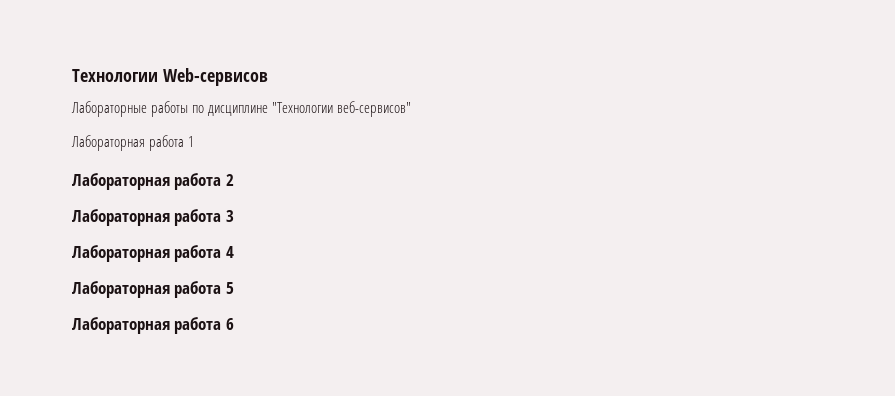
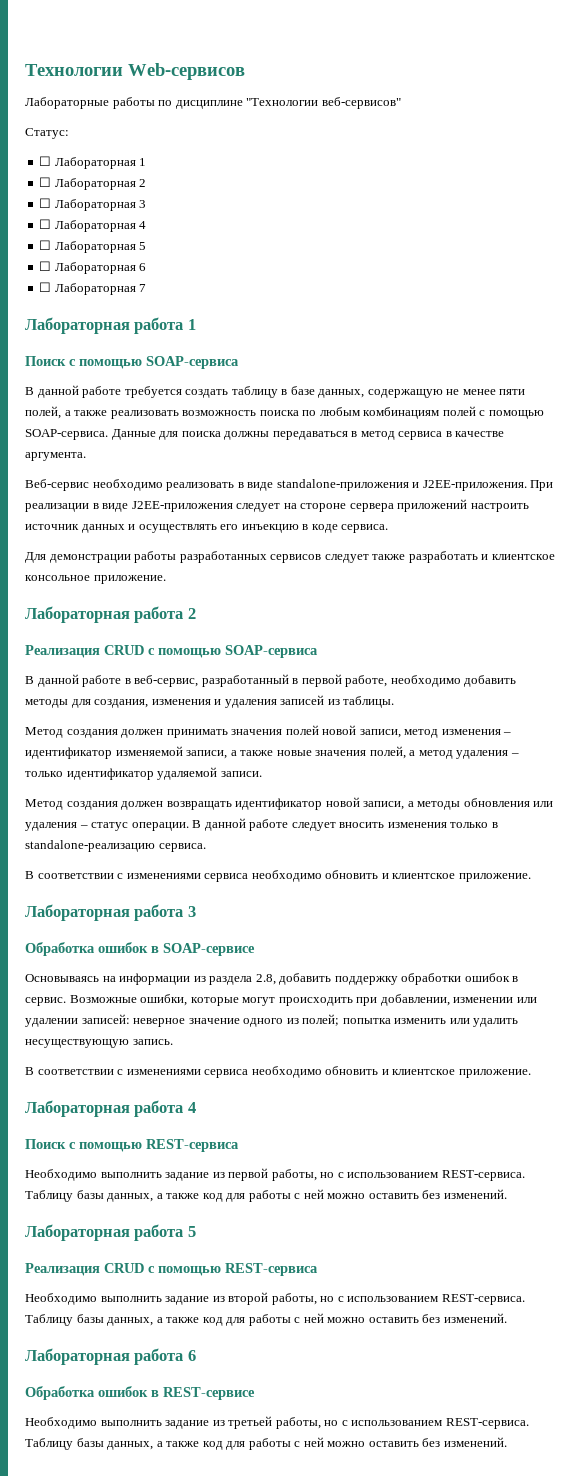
+ Статус:
+ ☐ Лабораторная 1
+ ☐ Лабораторная 2
+ ☐ Лабораторная 3
+ ☐ Лабораторная 4
+ ☐ Лабораторная 5
+ ☐ Лабораторная 6
+ ☐ Лабораторная 7
  Лабораторная работа 1
+ Поиск с помощью SOAP-сервиса
+ В данной работе требуется создать таблицу в базе данных, содержащую не менее пяти полей, а также реализовать возможность поиска по любым комбинациям полей с помощью SOAP-сервиса. Данные для поиска должны передаваться в метод сервиса в качестве аргумента.
+ Веб-сервис необходимо реализовать в виде standalone-приложения и J2EE-приложения. При реализации в виде J2EE-приложения следует на стороне сервера приложений настроить источник данных и осуществлять его инъекцию в коде сервиса.
+ Для демонстрации работы разработанных сервисов следует также разработать и клиентское консольное приложение.
  Лабораторная работа 2
+ Реализация CRUD с помощью SOAP-сервиса
+ В данной работе в веб-сервис, разработанный в первой работе, необходимо добавить методы для создания, изменения и удаления записей из таблицы.
+ Метод создания должен принимать значения полей новой записи, метод изменения – идентификатор изменяемой записи, а также новые значения полей, а метод удаления – только идентификатор удаляемой записи.
+ Метод создания должен возвращать идентификатор новой записи, а методы обновления или удаления – статус операции. В данной работе следует вносить изменения только в standalone-реализацию сервиса.
+ В соответствии с изменениями сервиса необходимо обновить и клиентское приложение.
  Лабораторная работа 3
+ Обработка ошибок в SOAP-сервисе
+ Основываясь на информации из раздела 2.8, добавить поддержку обработки ошибок в сервис. Возможные ошибки, которые могут происходить при добавлении, изменении или удалении записей: неверное значение одного из полей; попытка изменить или удалить несуществующую запись.
+ В соответствии с изменениями сервиса необходимо обновить и клиентское приложение.
  Лабораторная работа 4
+ Поиск с помощью REST-сервиса
+ Необходимо выполнить задание из первой работы, но с использованием REST-сервиса. Таблицу базы данных, а также код для работы с ней можно оставить без изменений.
  Лабораторная работа 5
+ Реализация CRUD с помощью REST-сервиса
+ Необходимо выполнить задание из второй работы, но с использованием REST-сервиса. Таблицу базы данных, а также код для работы с ней можно оставить без изменений.
  Лабораторная работа 6
+ Обработка ошибок в REST-сервисе
+ Необходимо выполнить задание из третьей работы, но с использованием REST-сервиса. Таблицу базы данных, а также код для работы с ней можно оставить без изменений.

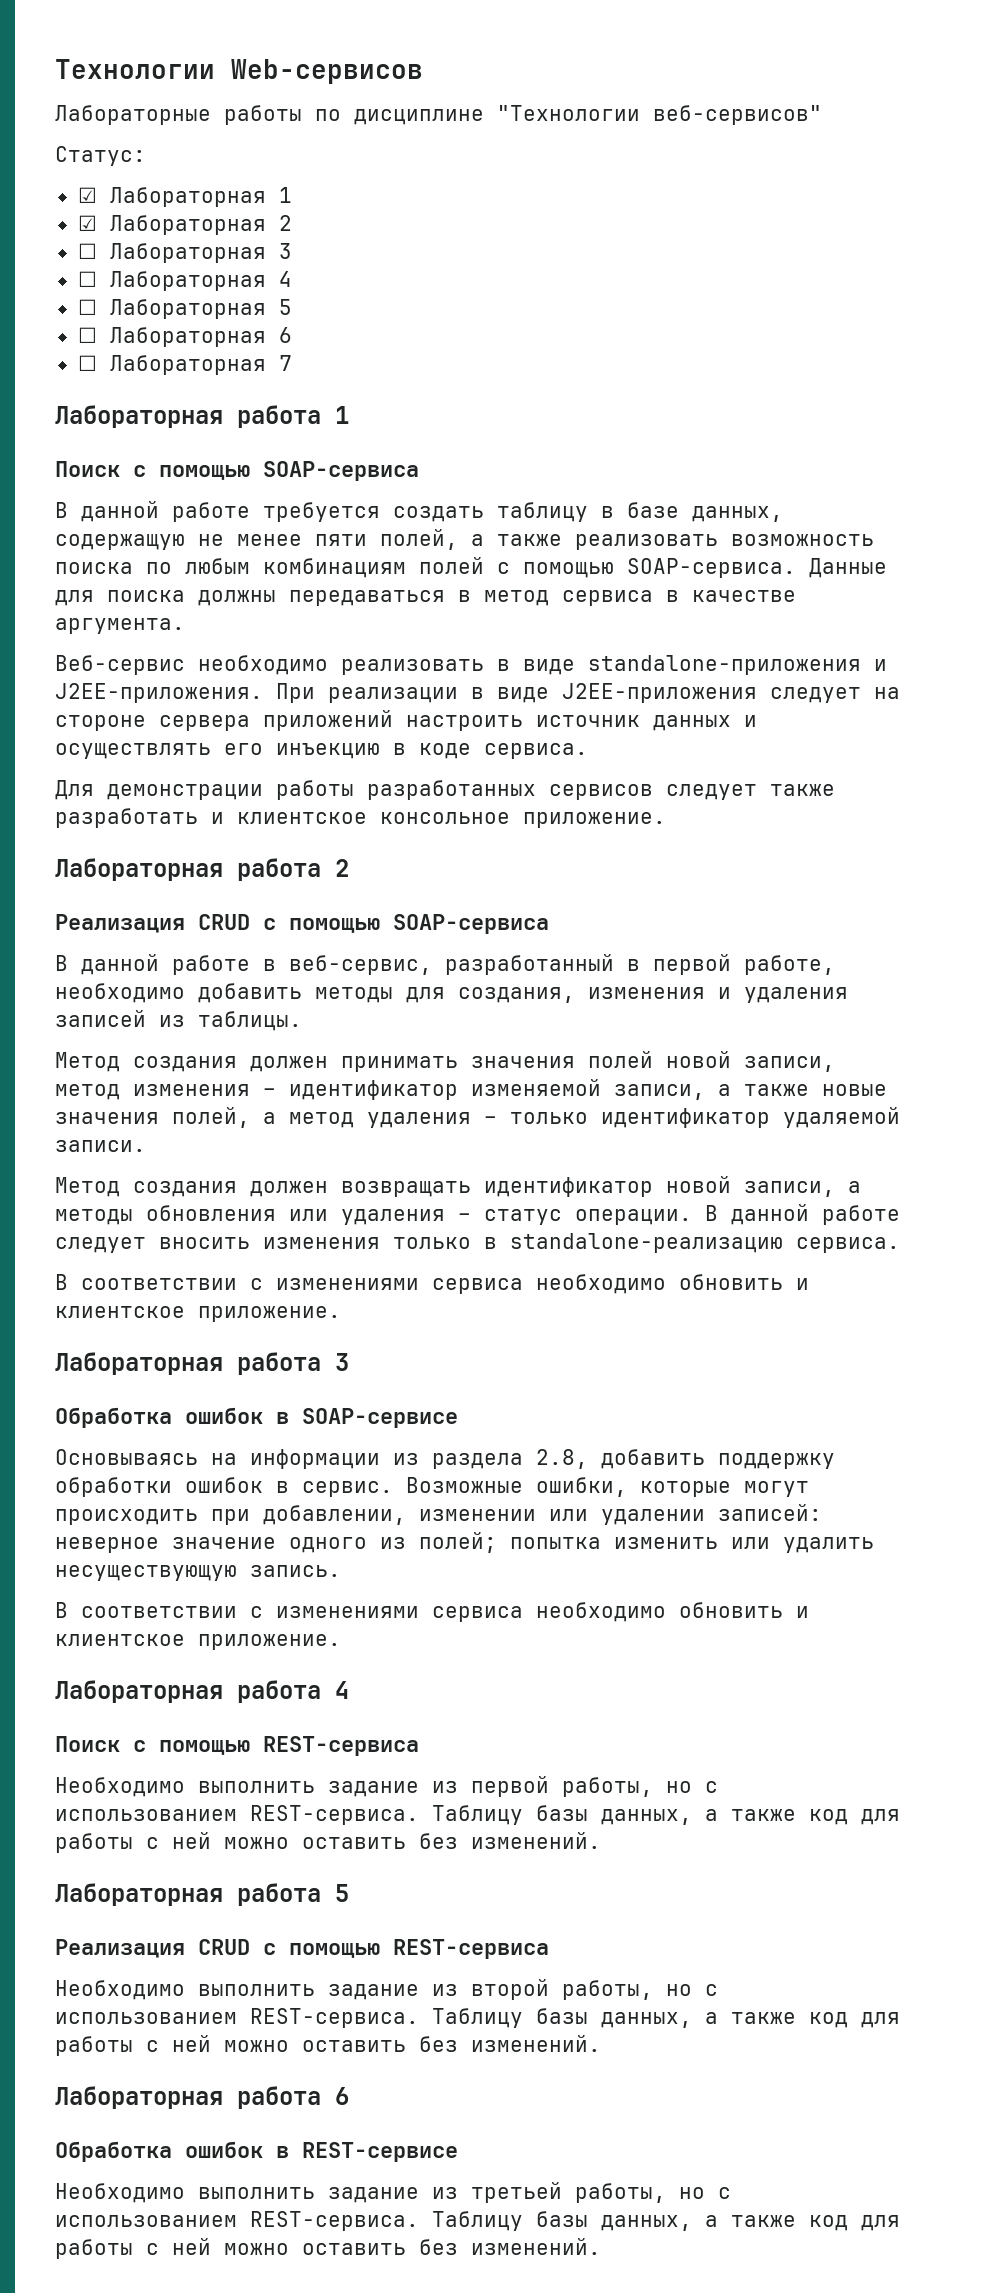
- ☐ Лабораторная 1
+ ☑ Лабораторная 1
- ☐ Лабораторная 2
+ ☑ Лабораторная 2

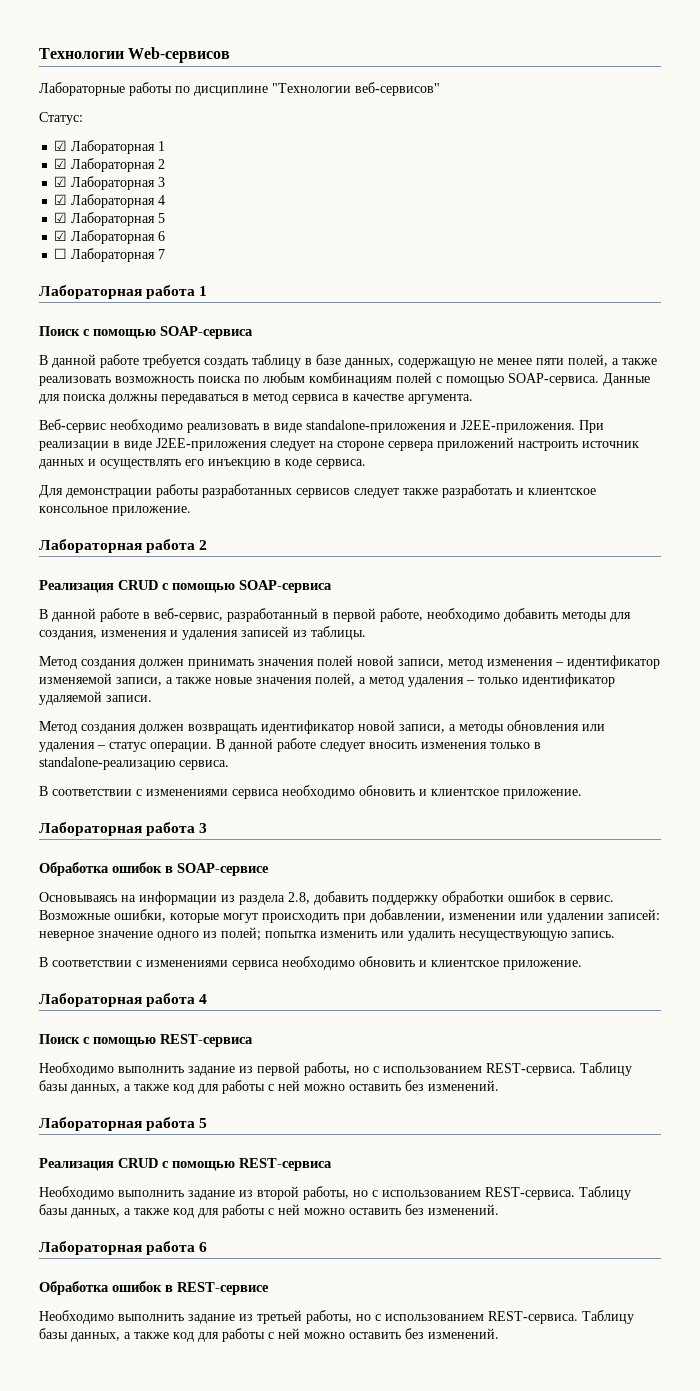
- ☐ Лабораторная 3
+ ☑ Лабораторная 3
- ☐ Лабораторная 4
+ ☑ Лабораторная 4
- ☐ Лабораторная 5
+ ☑ Лабораторная 5
- ☐ Лабораторная 6
+ ☑ Лабораторная 6

